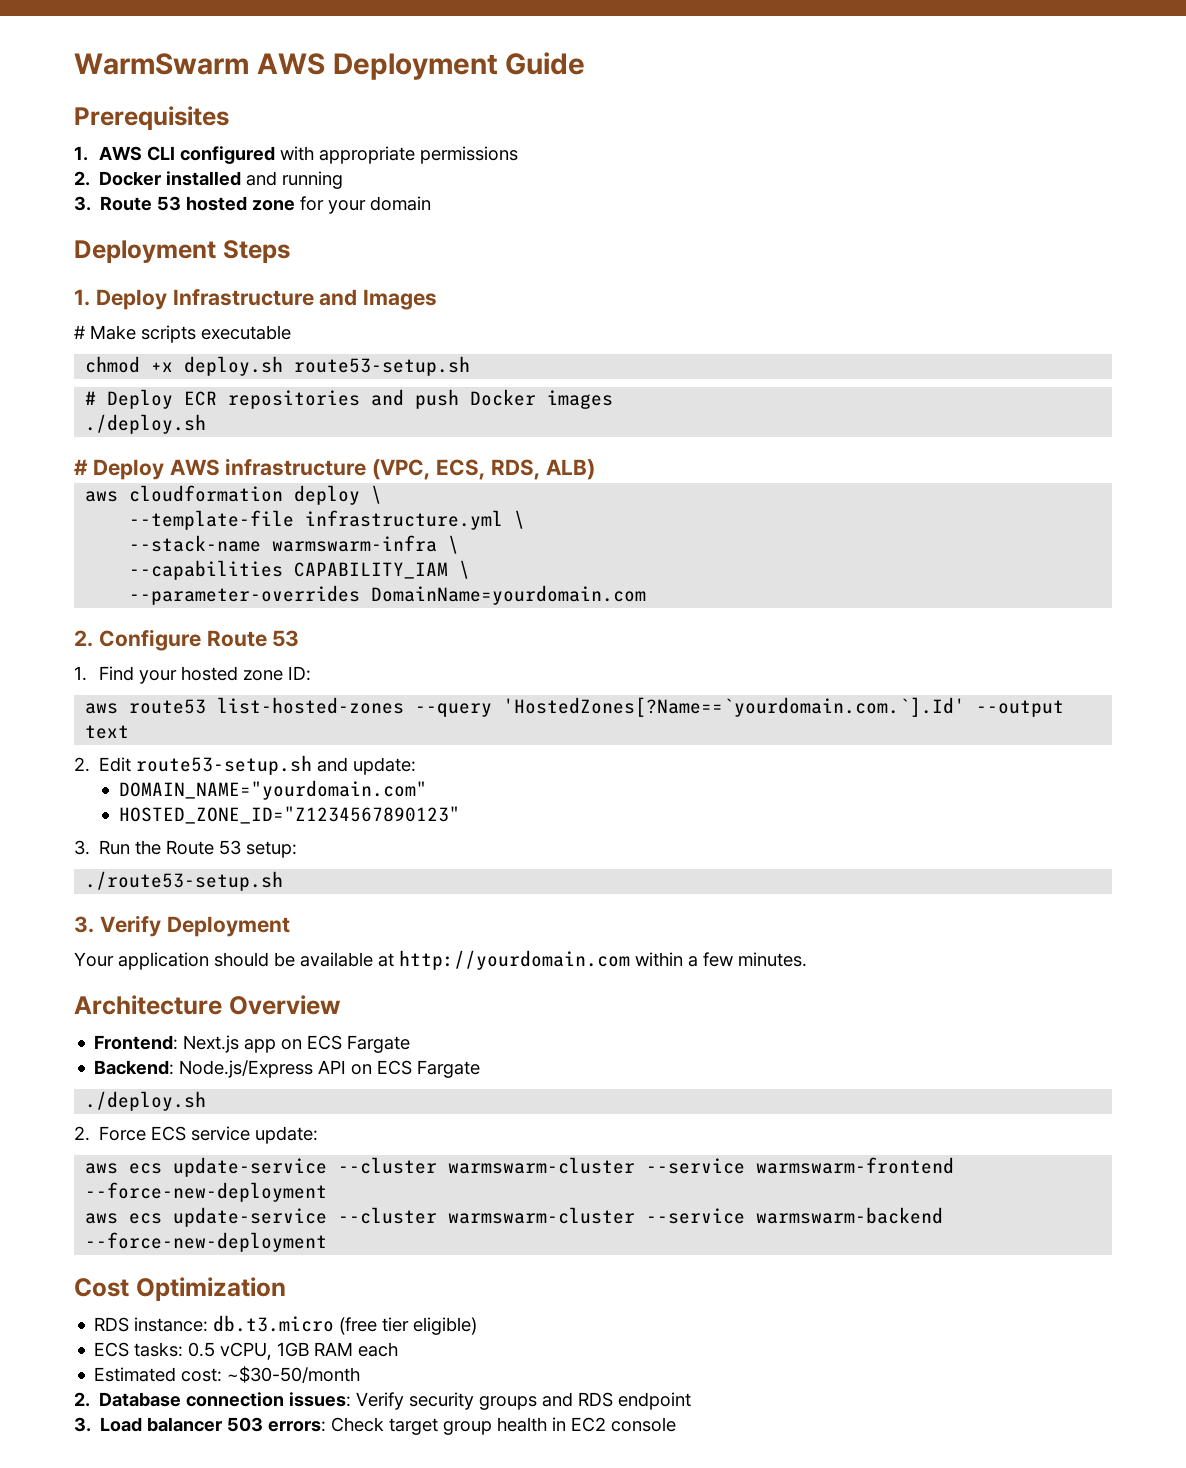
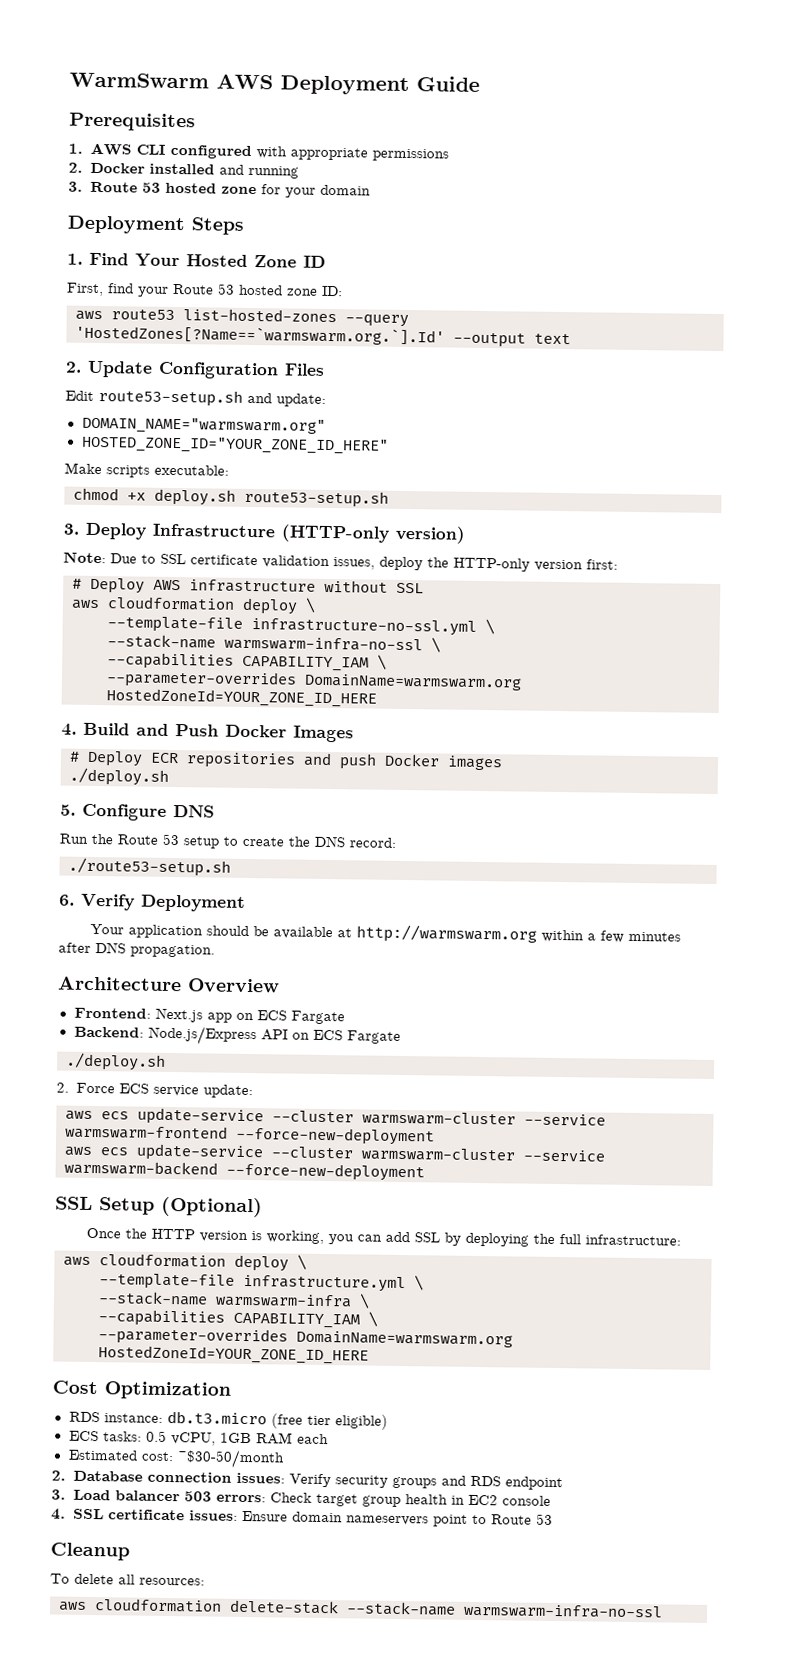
- 1. Deploy Infrastructure and Images
- # Make scripts executable
+ 1. Find Your Hosted Zone ID
+ First, find your Route 53 hosted zone ID:
+ aws route53 list-hosted-zones --query 'HostedZones[?Name==`warmswarm.org.`].Id' --output text
+ 2. Update Configuration Files
+ Edit route53-setup.sh and update:
+ DOMAIN_NAME="warmswarm.org"
+ HOSTED_ZONE_ID="YOUR_ZONE_ID_HERE"
+ Make scripts executable:
+ 3. Deploy Infrastructure (HTTP-only version)
+ Note: Due to SSL certificate validation issues, deploy the HTTP-only version first:
+ # Deploy AWS infrastructure without SSL
+ aws cloudformation deploy \
+ --template-file infrastructure-no-ssl.yml \
+ --stack-name warmswarm-infra-no-ssl \
+ --capabilities CAPABILITY_IAM \
+ --parameter-overrides DomainName=warmswarm.org HostedZoneId=YOUR_ZONE_ID_HERE
+ 4. Build and Push Docker Images
- # Deploy AWS infrastructure (VPC, ECS, RDS, ALB)
- aws cloudformation deploy \
- --template-file infrastructure.yml \
- --stack-name warmswarm-infra \
- --capabilities CAPABILITY_IAM \
- --parameter-overrides DomainName=yourdomain.com
- 2. Configure Route 53
- 1. Find your hosted zone ID:
- aws route53 list-hosted-zones --query 'HostedZones[?Name==`yourdomain.com.`].Id' --output text
- 2. Edit route53-setup.sh and update:
- DOMAIN_NAME="yourdomain.com"
- HOSTED_ZONE_ID="Z1234567890123"
- 3. Run the Route 53 setup:
+ 5. Configure DNS
+ Run the Route 53 setup to create the DNS record:
- 3. Verify Deployment
+ 6. Verify Deployment
- Your application should be available at http://yourdomain.com within a few minutes.
+ Your application should be available at http://warmswarm.org within a few minutes after DNS propagation.
+ SSL Setup (Optional)
+ Once the HTTP version is working, you can add SSL by deploying the full infrastructure:
+ aws cloudformation deploy \
+ --template-file infrastructure.yml \
+ --stack-name warmswarm-infra \
+ --capabilities CAPABILITY_IAM \
+ --parameter-overrides DomainName=warmswarm.org HostedZoneId=YOUR_ZONE_ID_HERE
+ 4. SSL certificate issues: Ensure domain nameservers point to Route 53
+ Cleanup
+ To delete all resources:
+ aws cloudformation delete-stack --stack-name warmswarm-infra-no-ssl

